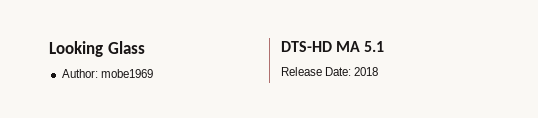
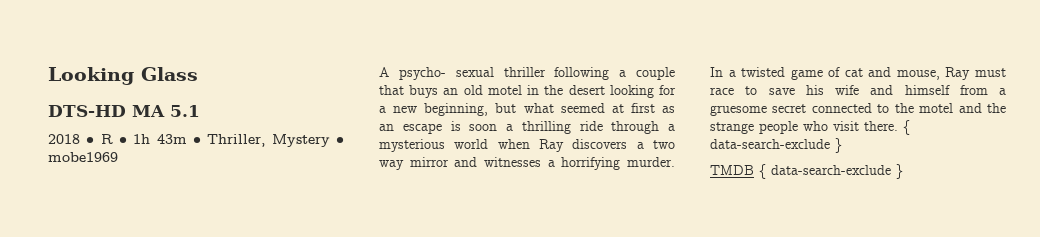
- Author: mobe1969
- Release Date: 2018
+ 2018 • R • 1h 43m • Thriller, Mystery • mobe1969
+ A psycho- sexual thriller following a couple that buys an old motel in the desert looking for a new beginning, but what seemed at first as an escape is soon a thrilling ride through a mysterious world when Ray discovers a two way mirror and witnesses a horrifying murder. In a twisted game of cat and mouse, Ray must race to save his wife and himself from a gruesome secret connected to the motel and the strange people who visit there. { data-search-exclude }
+ TMDB { data-search-exclude }

